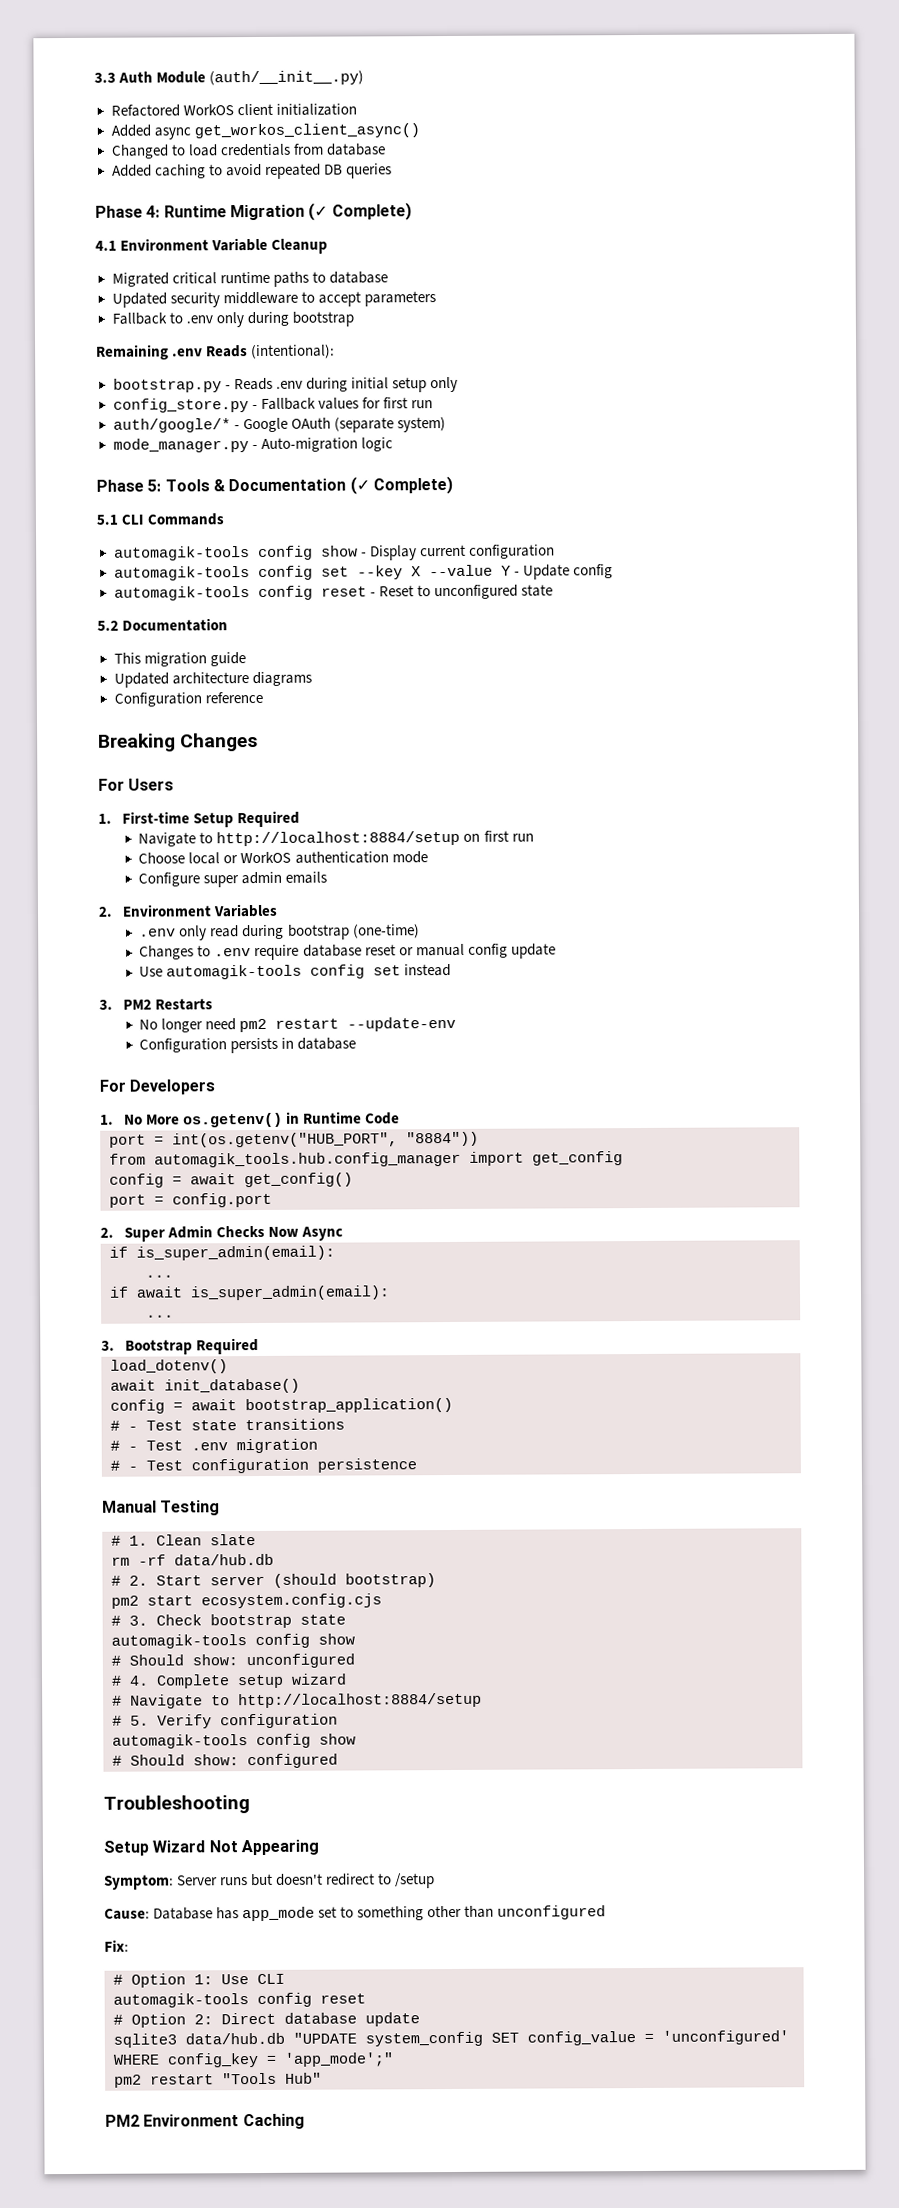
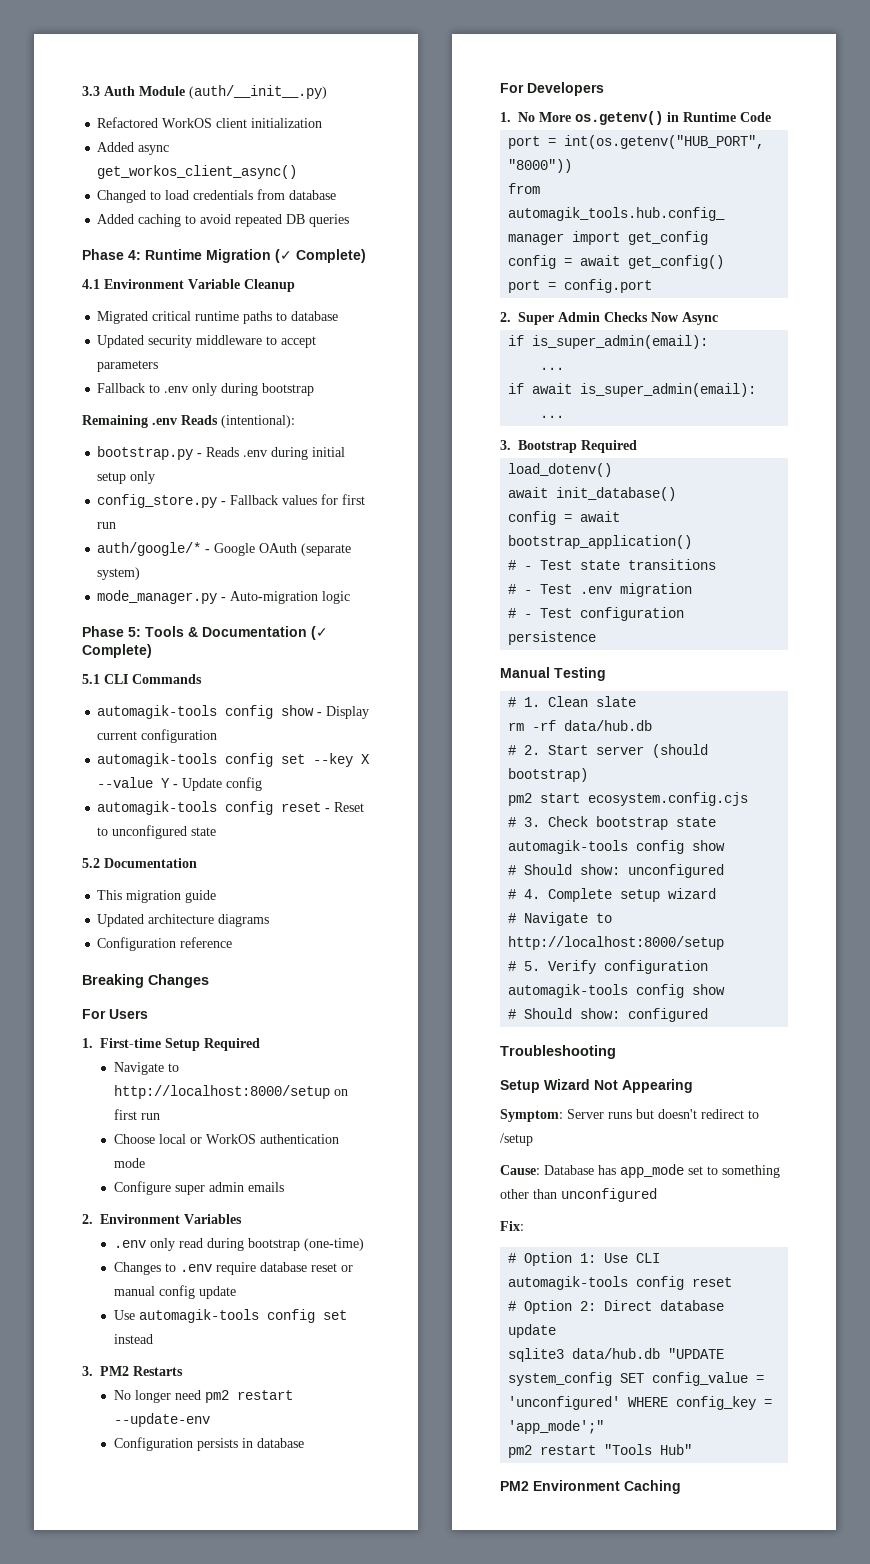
- Navigate to http://localhost:8884/setup on first run
+ Navigate to http://localhost:8000/setup on first run
- port = int(os.getenv("HUB_PORT", "8884"))
+ port = int(os.getenv("HUB_PORT", "8000"))
- # Navigate to http://localhost:8884/setup
+ # Navigate to http://localhost:8000/setup

